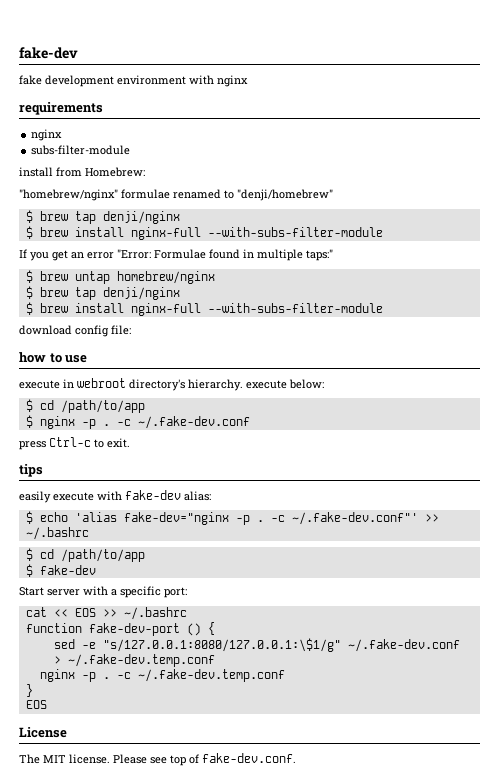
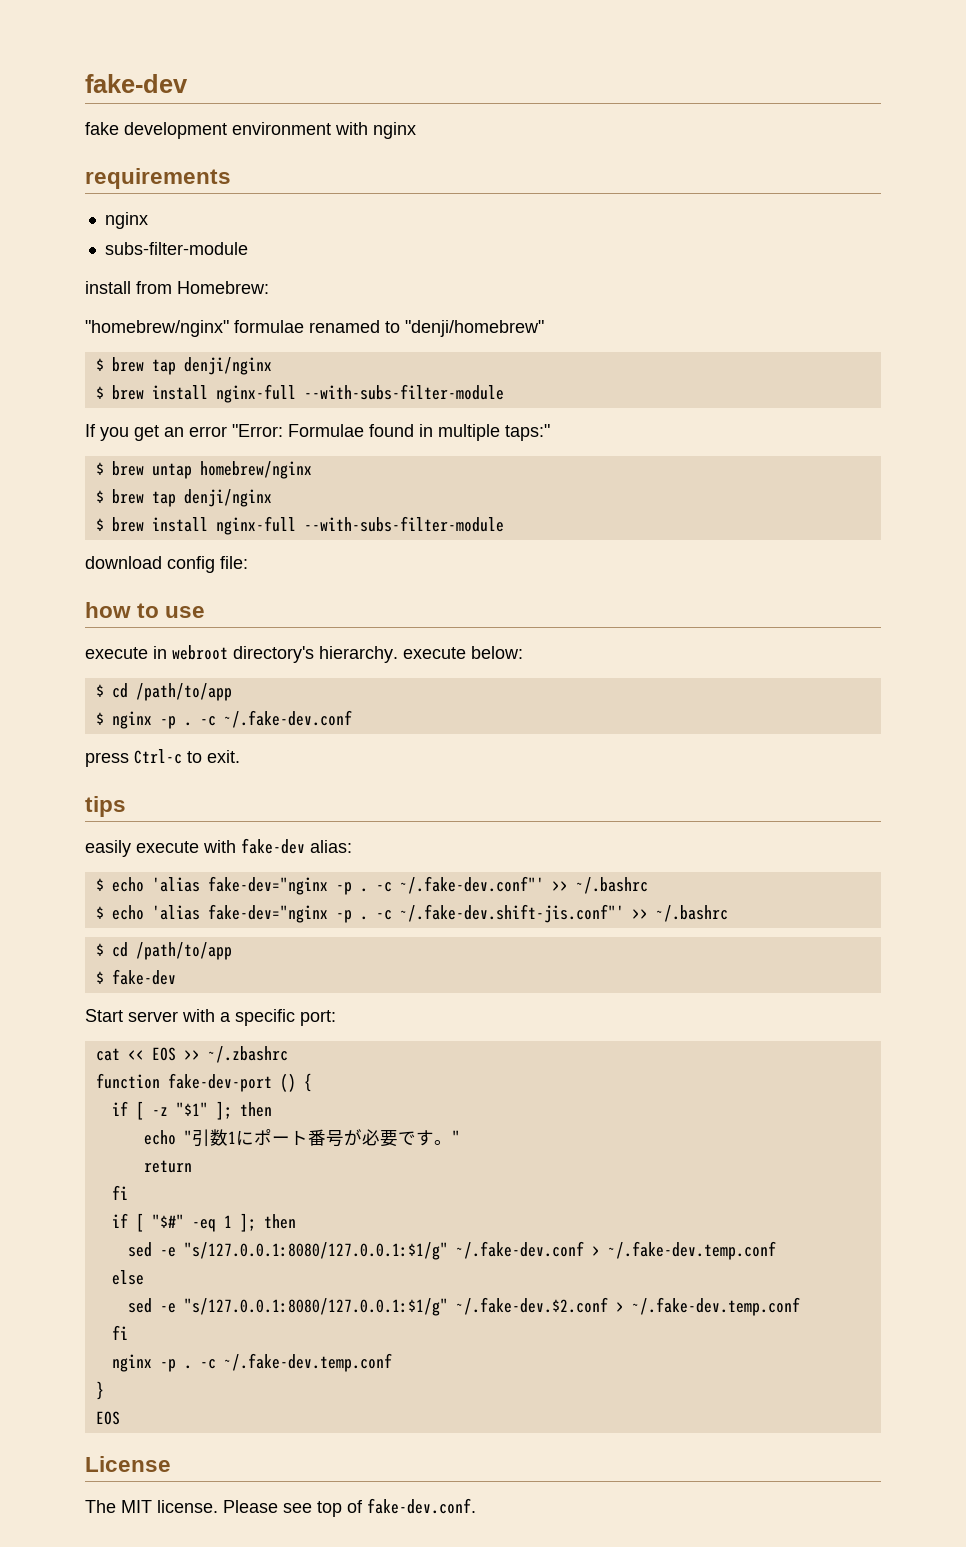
+ $ echo 'alias fake-dev="nginx -p . -c ~/.fake-dev.shift-jis.conf"' >> ~/.bashrc
- cat << EOS >> ~/.bashrc
+ cat << EOS >> ~/.zbashrc
- sed -e "s/127.0.0.1:8080/127.0.0.1:\$1/g" ~/.fake-dev.conf > ~/.fake-dev.temp.conf
+ if [ -z "$1" ]; then
+ echo "引数1にポート番号が必要です。"
+ return
+ fi
+ if [ "$#" -eq 1 ]; then
+ sed -e "s/127.0.0.1:8080/127.0.0.1:$1/g" ~/.fake-dev.conf > ~/.fake-dev.temp.conf
+ else
+ sed -e "s/127.0.0.1:8080/127.0.0.1:$1/g" ~/.fake-dev.$2.conf > ~/.fake-dev.temp.conf
+ fi

